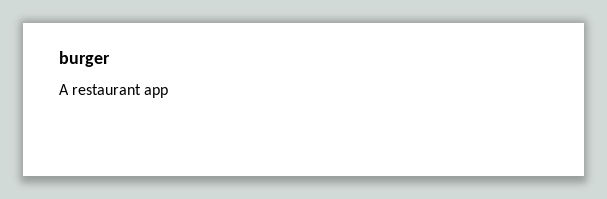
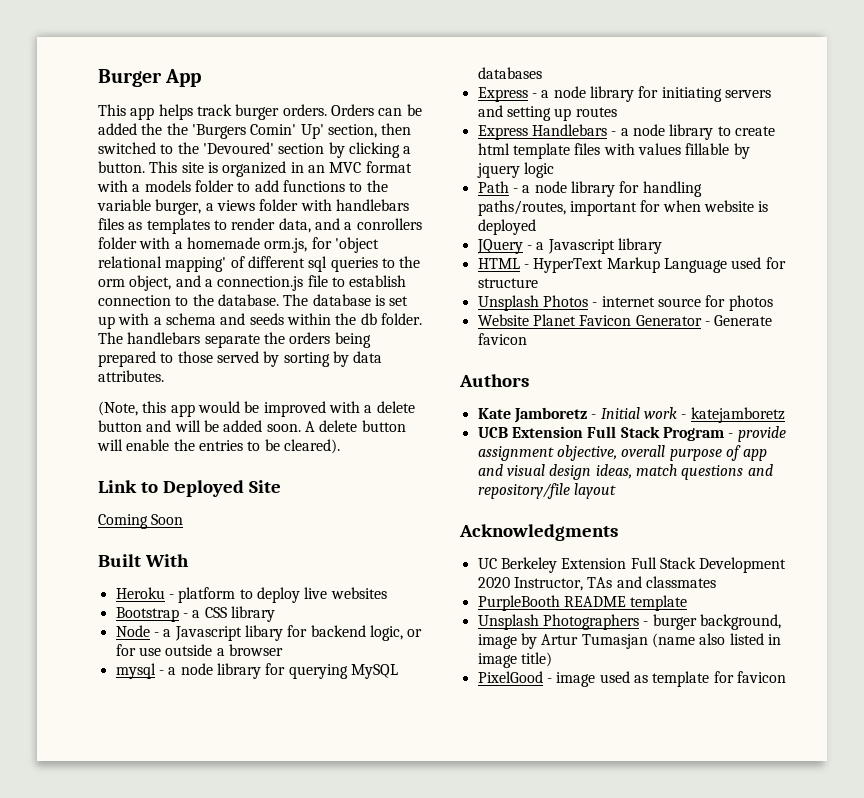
- burger
- A restaurant app
+ Burger App
+ This app helps track burger orders. Orders can be added the the 'Burgers Comin' Up' section, then switched to the 'Devoured' section by clicking a button. This site is organized in an MVC format with a models folder to add functions to the variable burger, a views folder with handlebars files as templates to render data, and a conrollers folder with a homemade orm.js, for 'object relational mapping' of different sql queries to the orm object, and a connection.js file to establish connection to the database. The database is set up with a schema and seeds within the db folder. The handlebars separate the orders being prepared to those served by sorting by data attributes.
+ (Note, this app would be improved with a delete button and will be added soon. A delete button will enable the entries to be cleared).
+ Link to Deployed Site
+ Coming Soon
+ Built With
+ Heroku - platform to deploy live websites
+ Bootstrap - a CSS library
+ Node - a Javascript libary for backend logic, or for use outside a browser
+ mysql - a node library for querying MySQL databases
+ Express - a node library for initiating servers and setting up routes
+ Express Handlebars - a node library to create html template files with values fillable by jquery logic
+ Path - a node library for handling paths/routes, important for when website is deployed
+ JQuery - a Javascript library
+ HTML - HyperText Markup Language used for structure
+ Unsplash Photos - internet source for photos
+ Website Planet Favicon Generator - Generate favicon
+ Authors
+ Kate Jamboretz - Initial work - katejamboretz
+ UCB Extension Full Stack Program - provide assignment objective, overall purpose of app and visual design ideas, match questions and repository/file layout
+ Acknowledgments
+ UC Berkeley Extension Full Stack Development 2020 Instructor, TAs and classmates
+ PurpleBooth README template
+ Unsplash Photographers - burger background, image by Artur Tumasjan (name also listed in image title)
+ PixelGood - image used as template for favicon

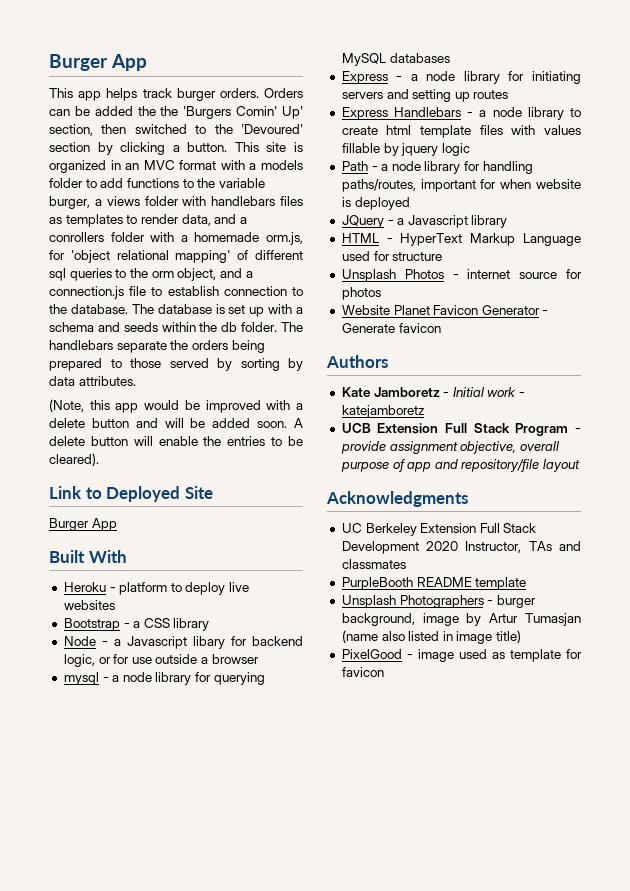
  Link to Deployed Site
- Coming Soon
+ Burger App
- UCB Extension Full Stack Program - provide assignment objective, overall purpose of app and visual design ideas, match questions and repository/file layout
+ UCB Extension Full Stack Program - provide assignment objective, overall purpose of app and repository/file layout

